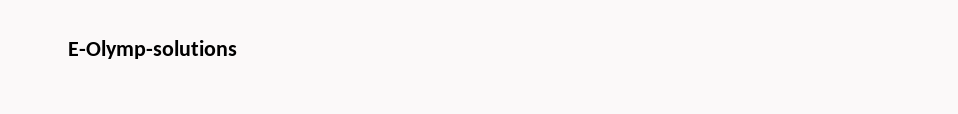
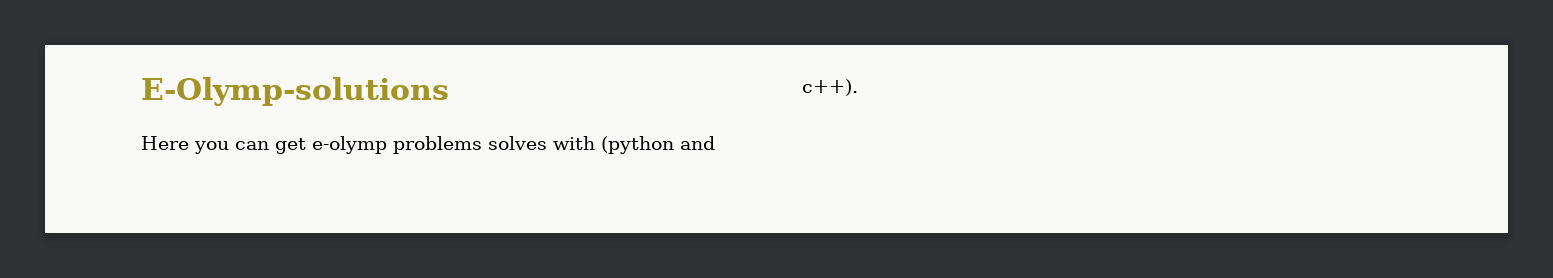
+ Here you can get e-olymp problems solves with (python and c++).

